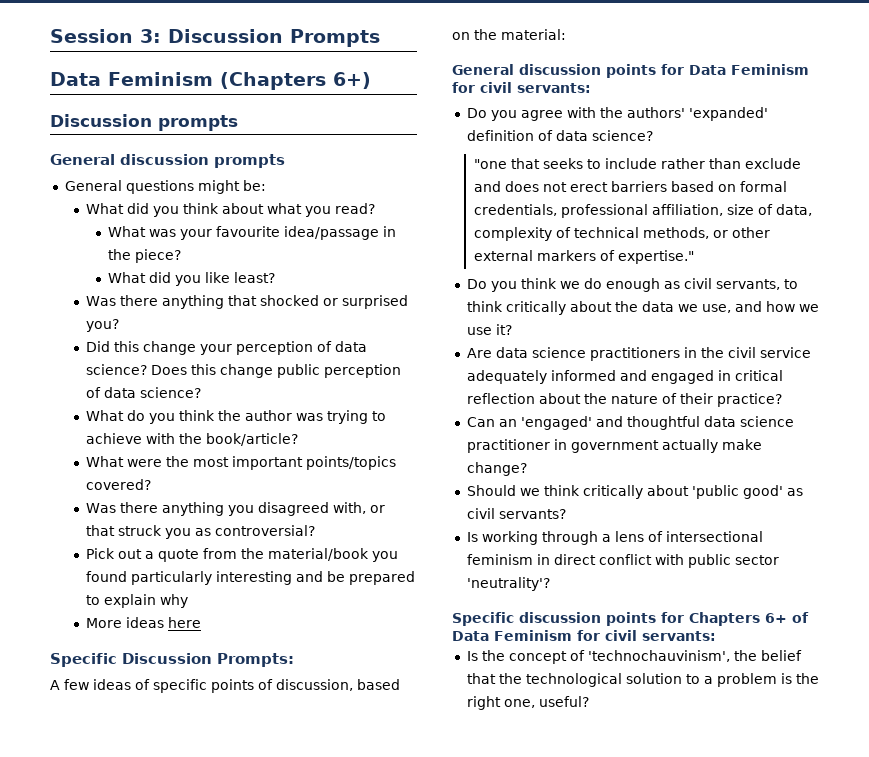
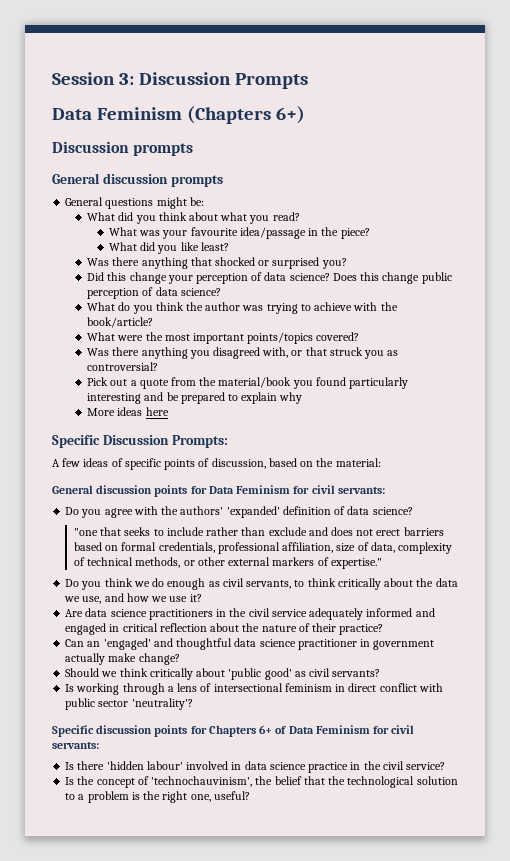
+ Is there 'hidden labour' involved in data science practice in the civil service?

